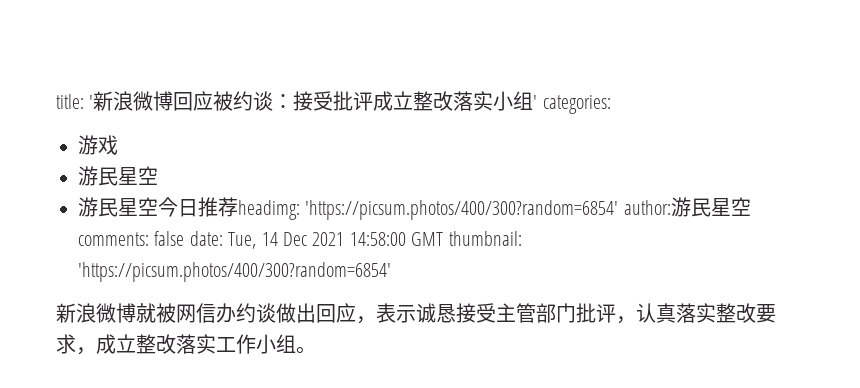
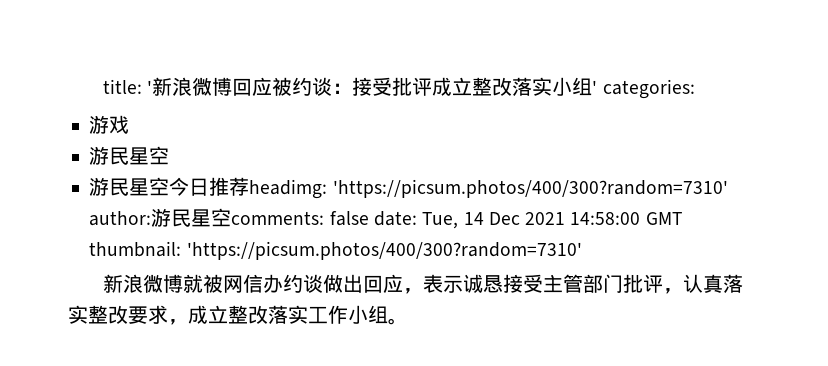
- 游民星空今日推荐headimg: 'https://picsum.photos/400/300?random=6854' author:游民星空comments: false date: Tue, 14 Dec 2021 14:58:00 GMT thumbnail: 'https://picsum.photos/400/300?random=6854'
+ 游民星空今日推荐headimg: 'https://picsum.photos/400/300?random=7310' author:游民星空comments: false date: Tue, 14 Dec 2021 14:58:00 GMT thumbnail: 'https://picsum.photos/400/300?random=7310'

